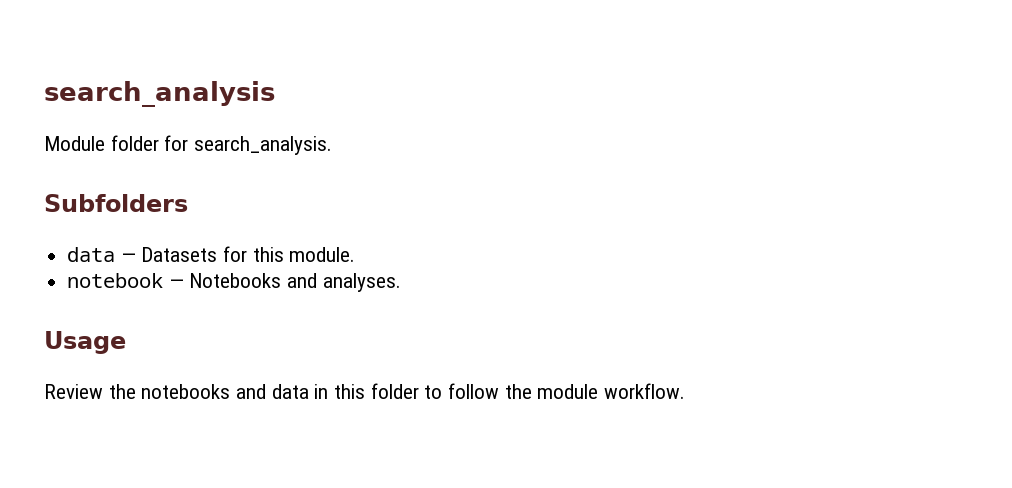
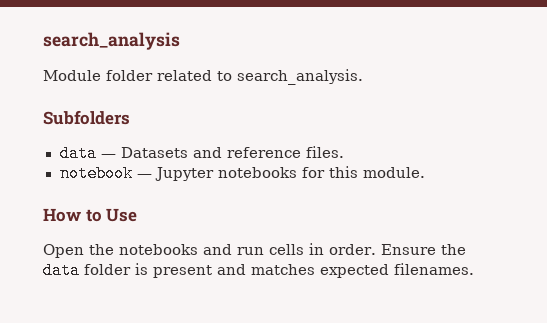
- Module folder for search_analysis.
+ Module folder related to search_analysis.
- data — Datasets for this module.
- notebook — Notebooks and analyses.
- Usage
- Review the notebooks and data in this folder to follow the module workflow.
+ data — Datasets and reference files.
+ notebook — Jupyter notebooks for this module.
+ How to Use
+ Open the notebooks and run cells in order. Ensure the data folder is present and matches expected filenames.

